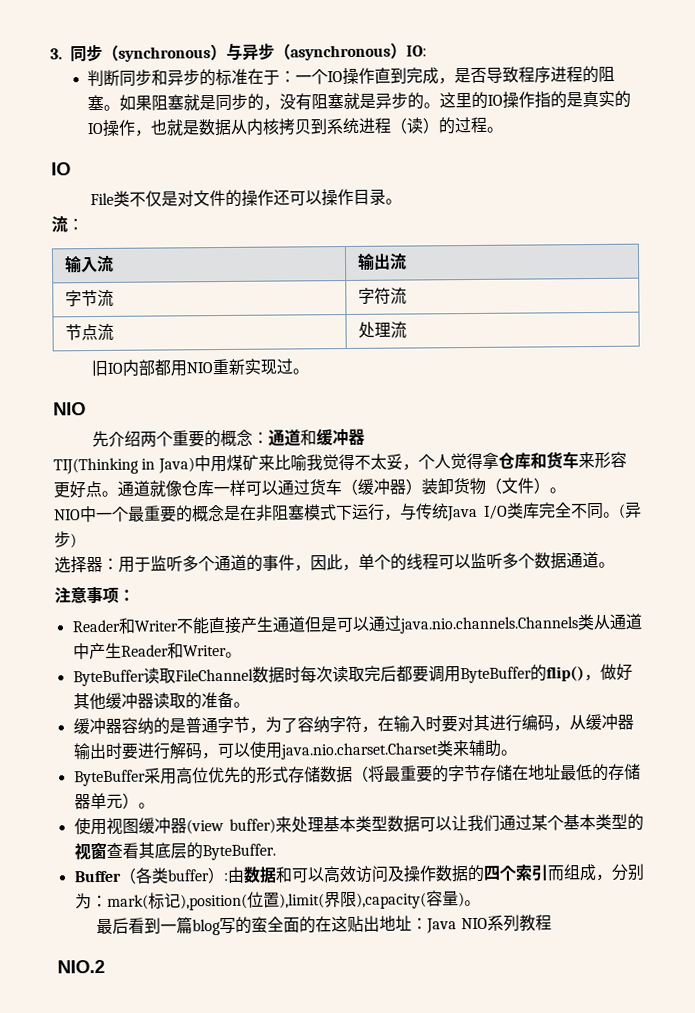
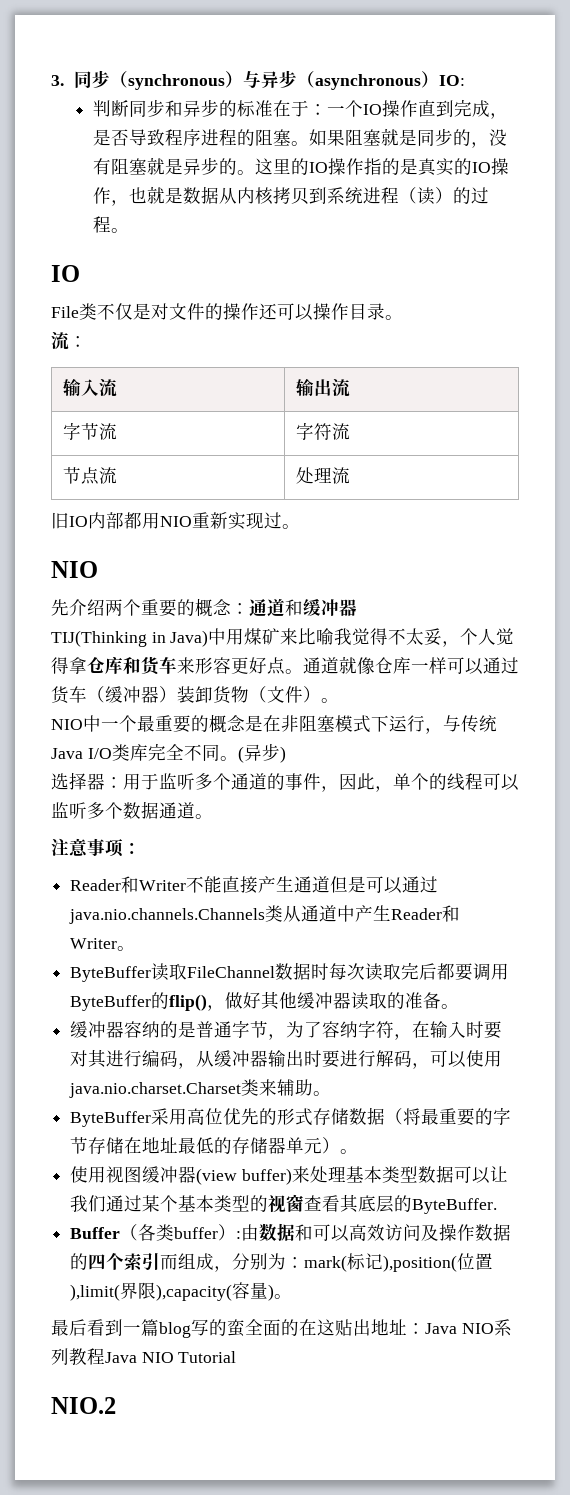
- 最后看到一篇blog写的蛮全面的在这贴出地址：Java NIO系列教程
+ 最后看到一篇blog写的蛮全面的在这贴出地址：Java NIO系列教程Java NIO Tutorial

